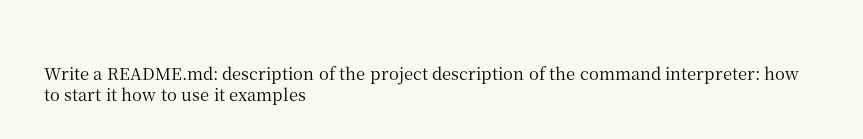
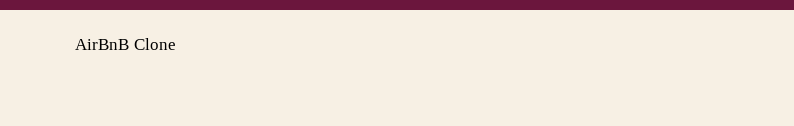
- Write a README.md: description of the project description of the command interpreter: how to start it how to use it examples
+ AirBnB Clone

